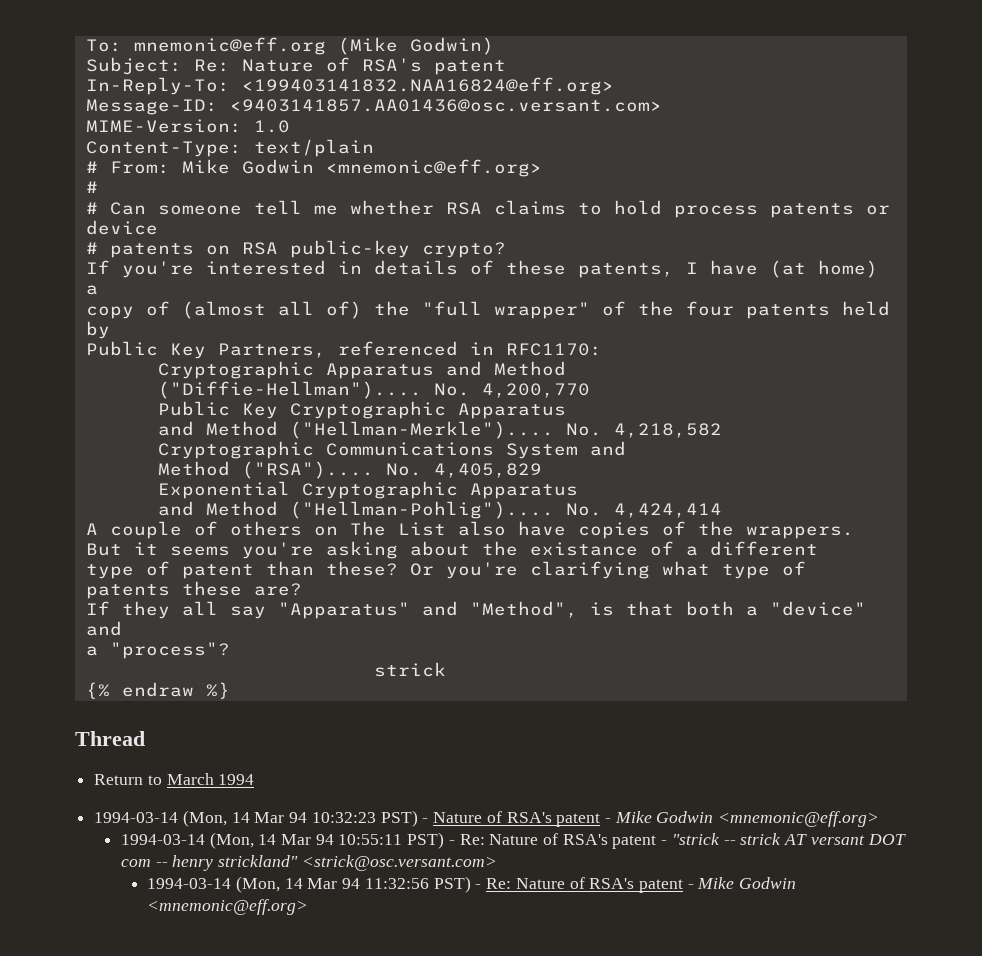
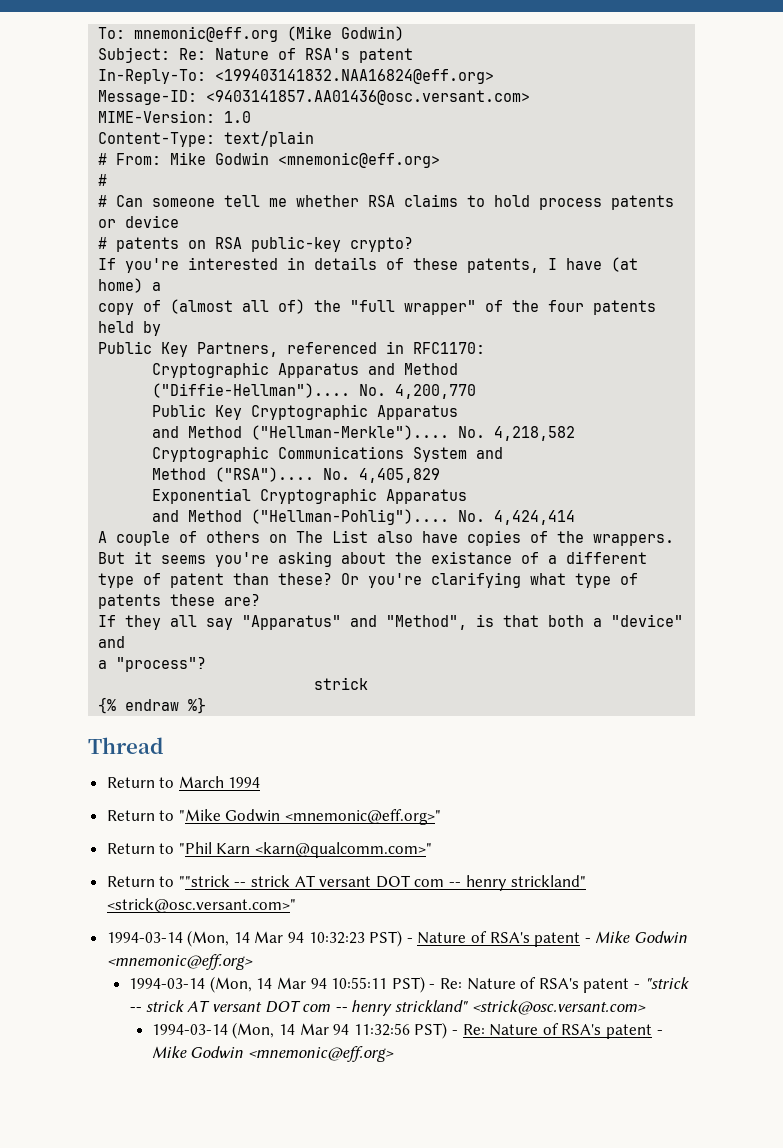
+ Return to "Mike Godwin <mnemonic@eff.org>"
+ Return to "Phil Karn <karn@qualcomm.com>"
+ Return to ""strick -- strick AT versant DOT com -- henry strickland" <strick@osc.versant.com>"

